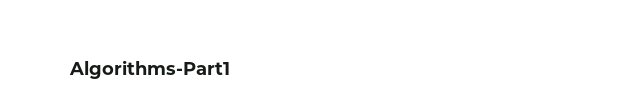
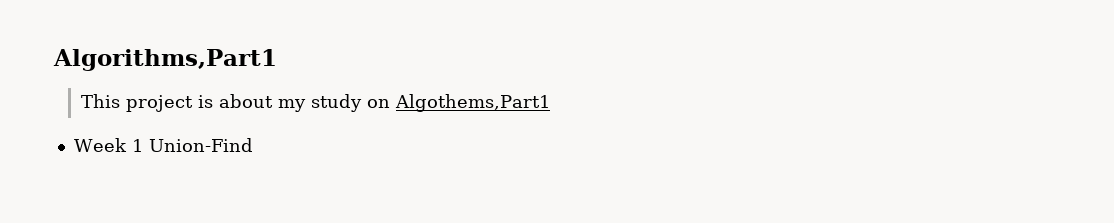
- Algorithms-Part1
+ Algorithms,Part1
+ This project is about my study on Algothems,Part1
+ Week 1 Union-Find

